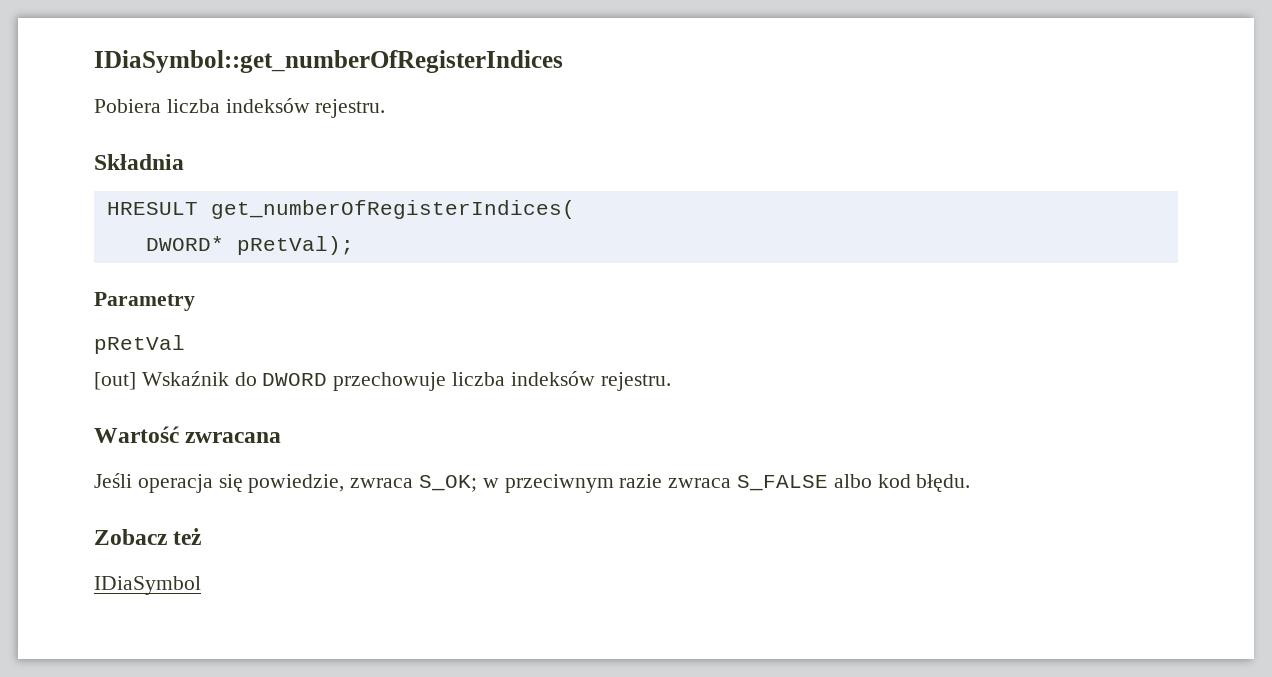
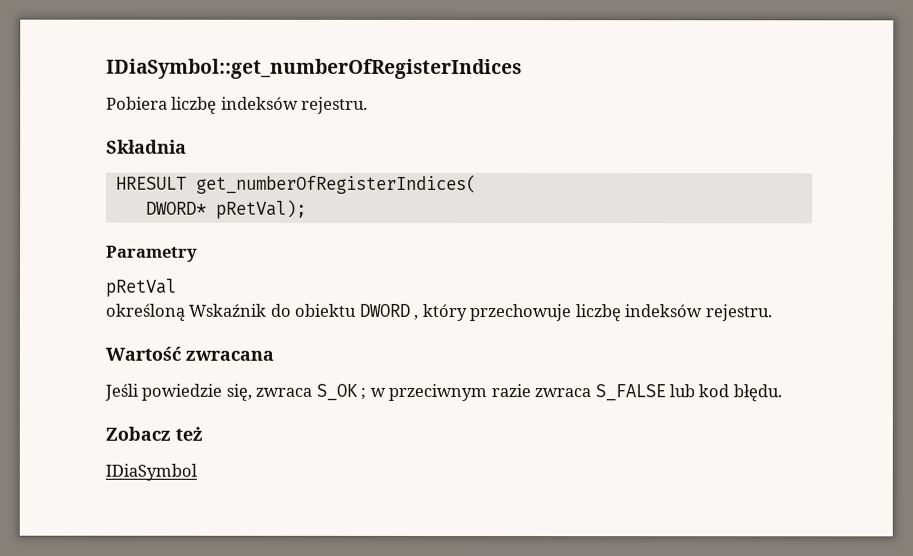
- Pobiera liczba indeksów rejestru.
+ Pobiera liczbę indeksów rejestru.
- [out] Wskaźnik do DWORD przechowuje liczba indeksów rejestru.
+ określoną Wskaźnik do obiektu DWORD , który przechowuje liczbę indeksów rejestru.
- Jeśli operacja się powiedzie, zwraca S_OK; w przeciwnym razie zwraca S_FALSE albo kod błędu.
+ Jeśli powiedzie się, zwraca S_OK ; w przeciwnym razie zwraca S_FALSE lub kod błędu.

